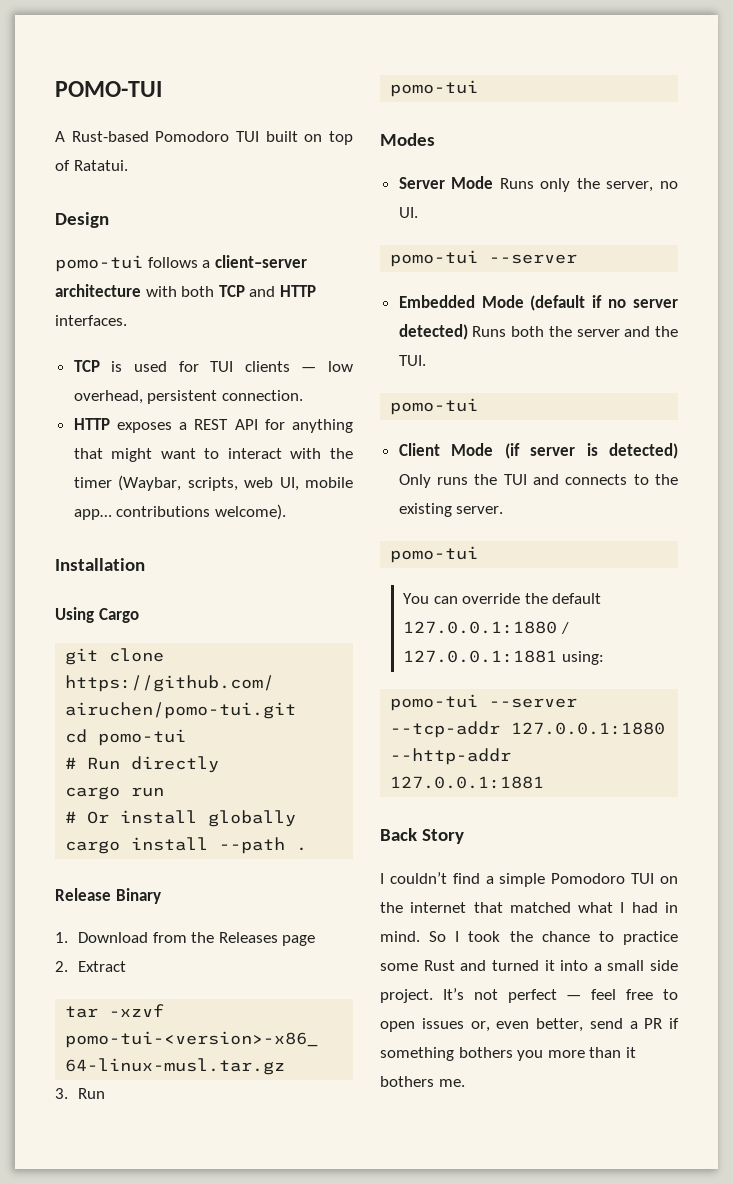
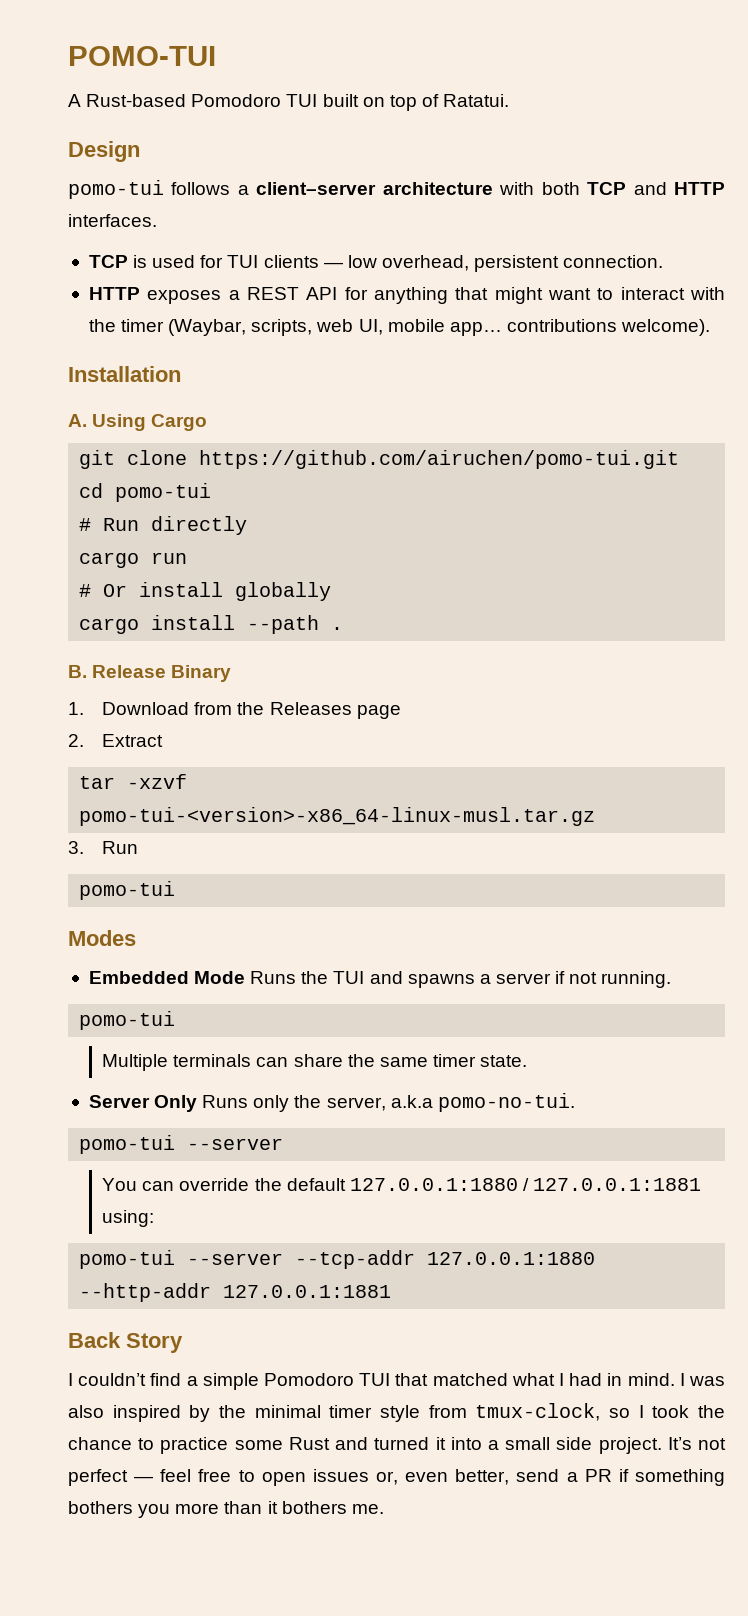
- Using Cargo
+ A. Using Cargo
- Release Binary
+ B. Release Binary
+ Embedded Mode Runs the TUI and spawns a server if not running.
+ pomo-tui
+ Multiple terminals can share the same timer state.
- Server Mode Runs only the server, no UI.
+ Server Only Runs only the server, a.k.a pomo-no-tui.
  pomo-tui --server
- Embedded Mode (default if no server detected) Runs both the server and the TUI.
- pomo-tui
- Client Mode (if server is detected) Only runs the TUI and connects to the existing server.
- pomo-tui
- I couldn’t find a simple Pomodoro TUI on the internet that matched what I had in mind.
+ I couldn’t find a simple Pomodoro TUI that matched what I had in mind.
- So I took the chance to practice some Rust and turned it into a small side project.
+ I was also inspired by the minimal timer style from tmux-clock, so I took the chance to practice some Rust and turned it into a small side project.

